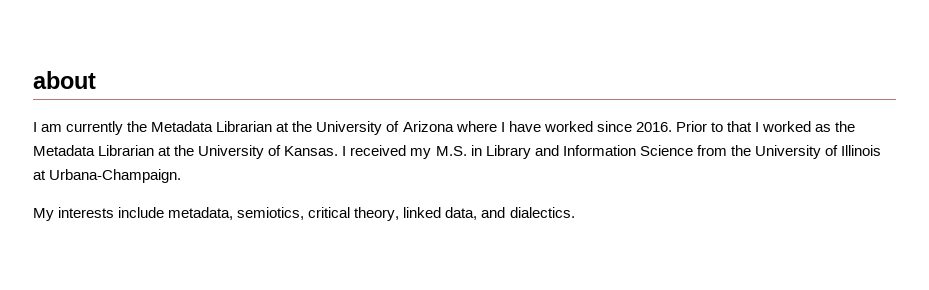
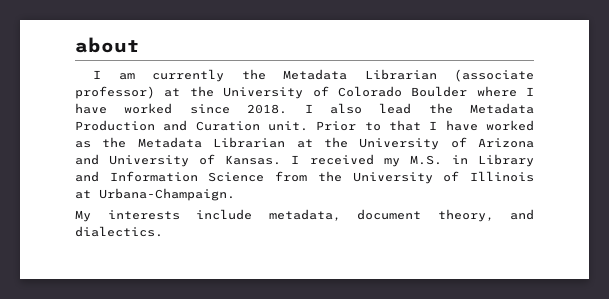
- I am currently the Metadata Librarian at the University of Arizona where I have worked since 2016.
+ I am currently the Metadata Librarian (associate professor) at the University of Colorado Boulder where I have worked since 2018. I also lead the Metadata Production and Curation unit.
- Prior to that I worked as the Metadata Librarian at the University of Kansas.
+ Prior to that I have worked as the Metadata Librarian at the University of Arizona and University of Kansas.
- My interests include metadata, semiotics, critical theory, linked data, and dialectics.
+ My interests include metadata, document theory, and dialectics.

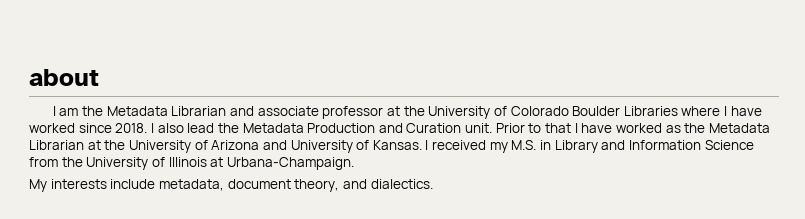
- I am currently the Metadata Librarian (associate professor) at the University of Colorado Boulder where I have worked since 2018.
+ I am the Metadata Librarian and associate professor at the University of Colorado Boulder Libraries where I have worked since 2018.

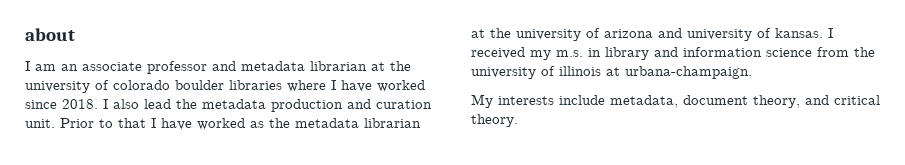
- I am the Metadata Librarian and associate professor at the University of Colorado Boulder Libraries where I have worked since 2018.
+ I am an associate professor and metadata librarian at the university of colorado boulder libraries where I have worked since 2018.
- I also lead the Metadata Production and Curation unit.
+ I also lead the metadata production and curation unit.
- Prior to that I have worked as the Metadata Librarian at the University of Arizona and University of Kansas. I received my M.S. in Library and Information Science from the University of Illinois at Urbana-Champaign.
+ Prior to that I have worked as the metadata librarian at the university of arizona and university of kansas. I received my m.s. in library and information science from the university of illinois at urbana-champaign.
- My interests include metadata, document theory, and dialectics.
+ My interests include metadata, document theory, and critical theory.

